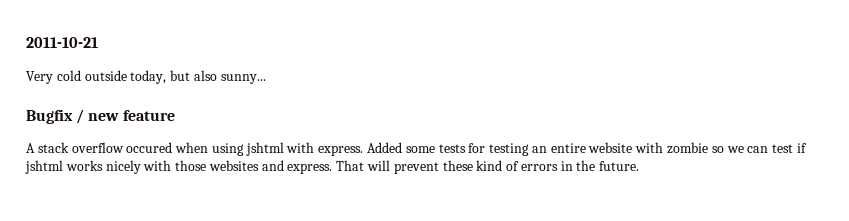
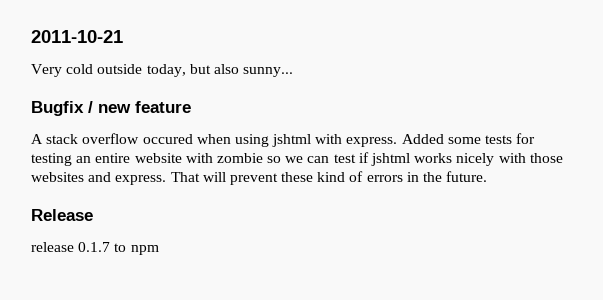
+ Release
+ release 0.1.7 to npm

